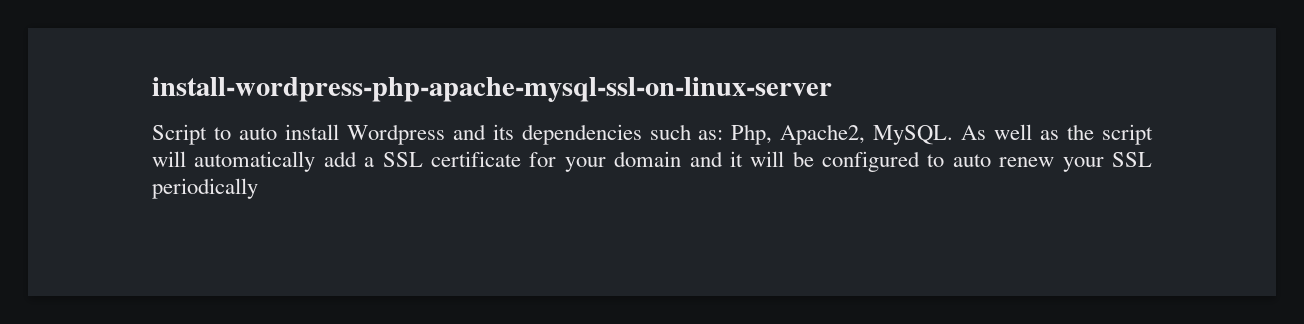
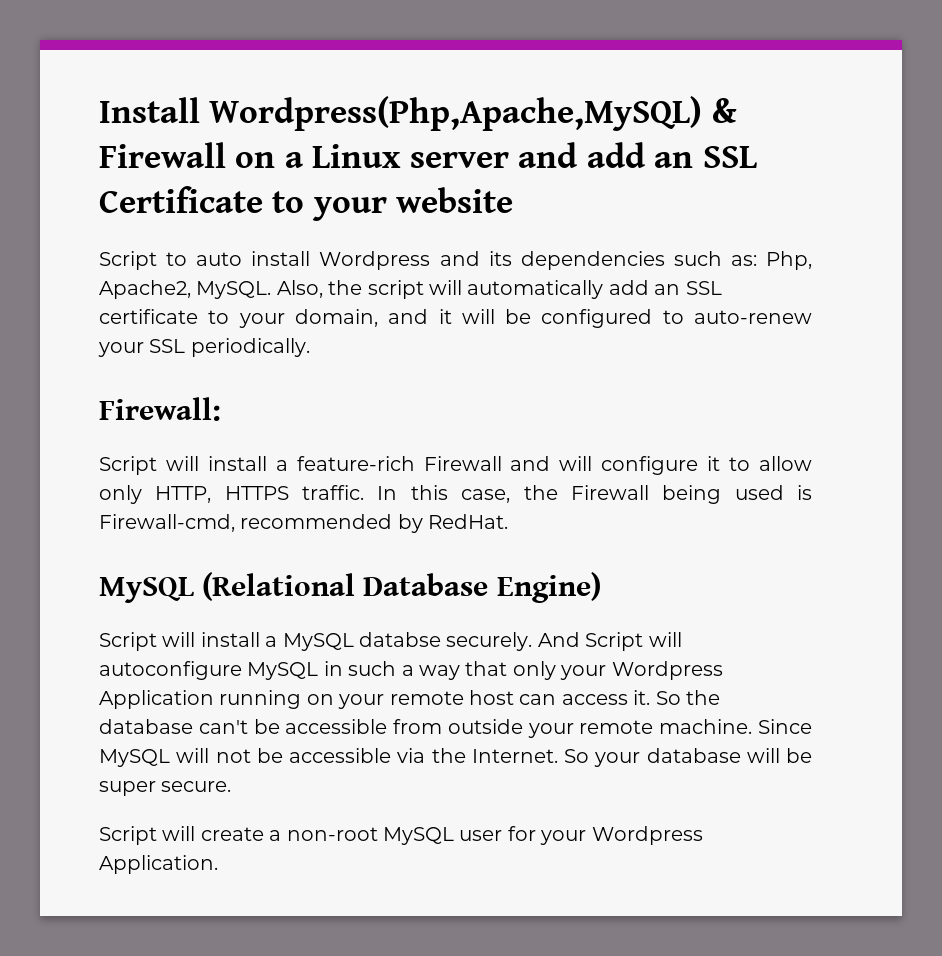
- install-wordpress-php-apache-mysql-ssl-on-linux-server
+ Install Wordpress(Php,Apache,MySQL) & Firewall on a Linux server and add an SSL Certificate to your website
- As well as the script will automatically add a SSL certificate for your domain and it will be configured to auto renew your SSL periodically
+ Also, the script will automatically add an SSL certificate to your domain, and it will be configured to auto-renew your SSL periodically.
+ Firewall:
+ Script will install a feature-rich Firewall and will configure it to allow only HTTP, HTTPS traffic. In this case, the Firewall being used is Firewall-cmd, recommended by RedHat.
+ MySQL (Relational Database Engine)
+ Script will install a MySQL databse securely. And Script will autoconfigure MySQL in such a way that only your Wordpress Application running on your remote host can access it. So the database can't be accessible from outside your remote machine. Since MySQL will not be accessible via the Internet. So your database will be super secure.
+ Script will create a non-root MySQL user for your Wordpress Application.

